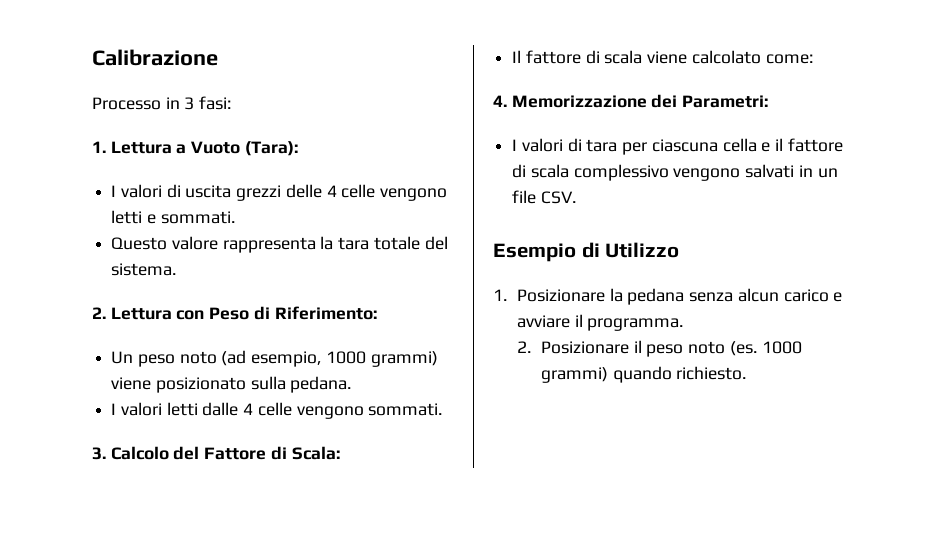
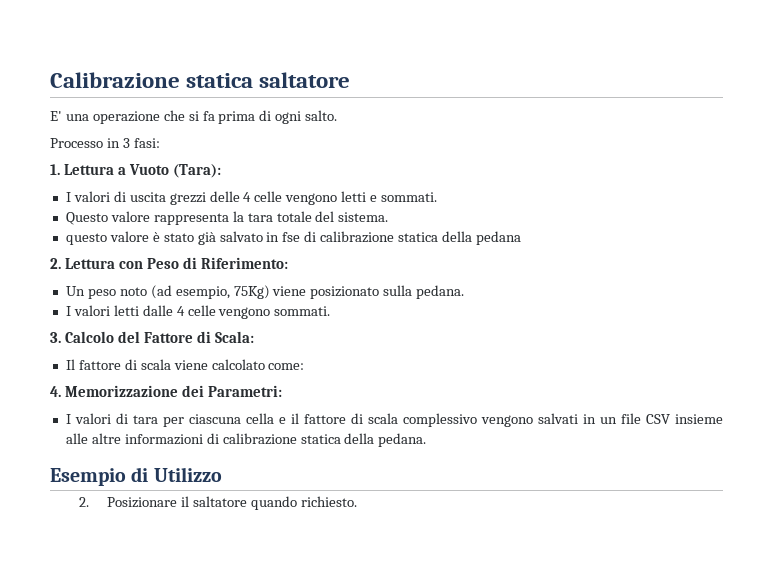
- Calibrazione
+ Calibrazione statica saltatore
+ E' una operazione che si fa prima di ogni salto.
+ questo valore è stato già salvato in fse di calibrazione statica della pedana
- Un peso noto (ad esempio, 1000 grammi) viene posizionato sulla pedana.
+ Un peso noto (ad esempio, 75Kg) viene posizionato sulla pedana.
- I valori di tara per ciascuna cella e il fattore di scala complessivo vengono salvati in un file CSV.
+ I valori di tara per ciascuna cella e il fattore di scala complessivo vengono salvati in un file CSV insieme alle altre informazioni di calibrazione statica della pedana.
  Esempio di Utilizzo
- 1. Posizionare la pedana senza alcun carico e avviare il programma.
- 2. Posizionare il peso noto (es. 1000 grammi) quando richiesto.
+ 2. Posizionare il saltatore quando richiesto.

